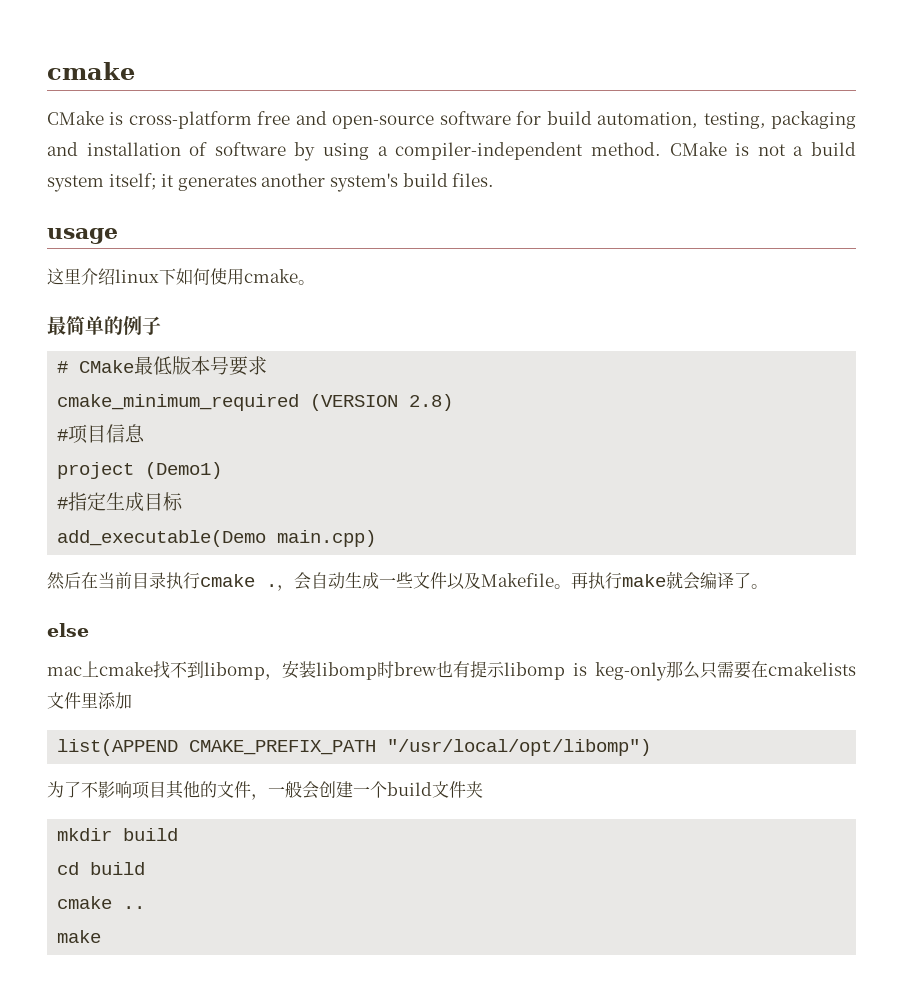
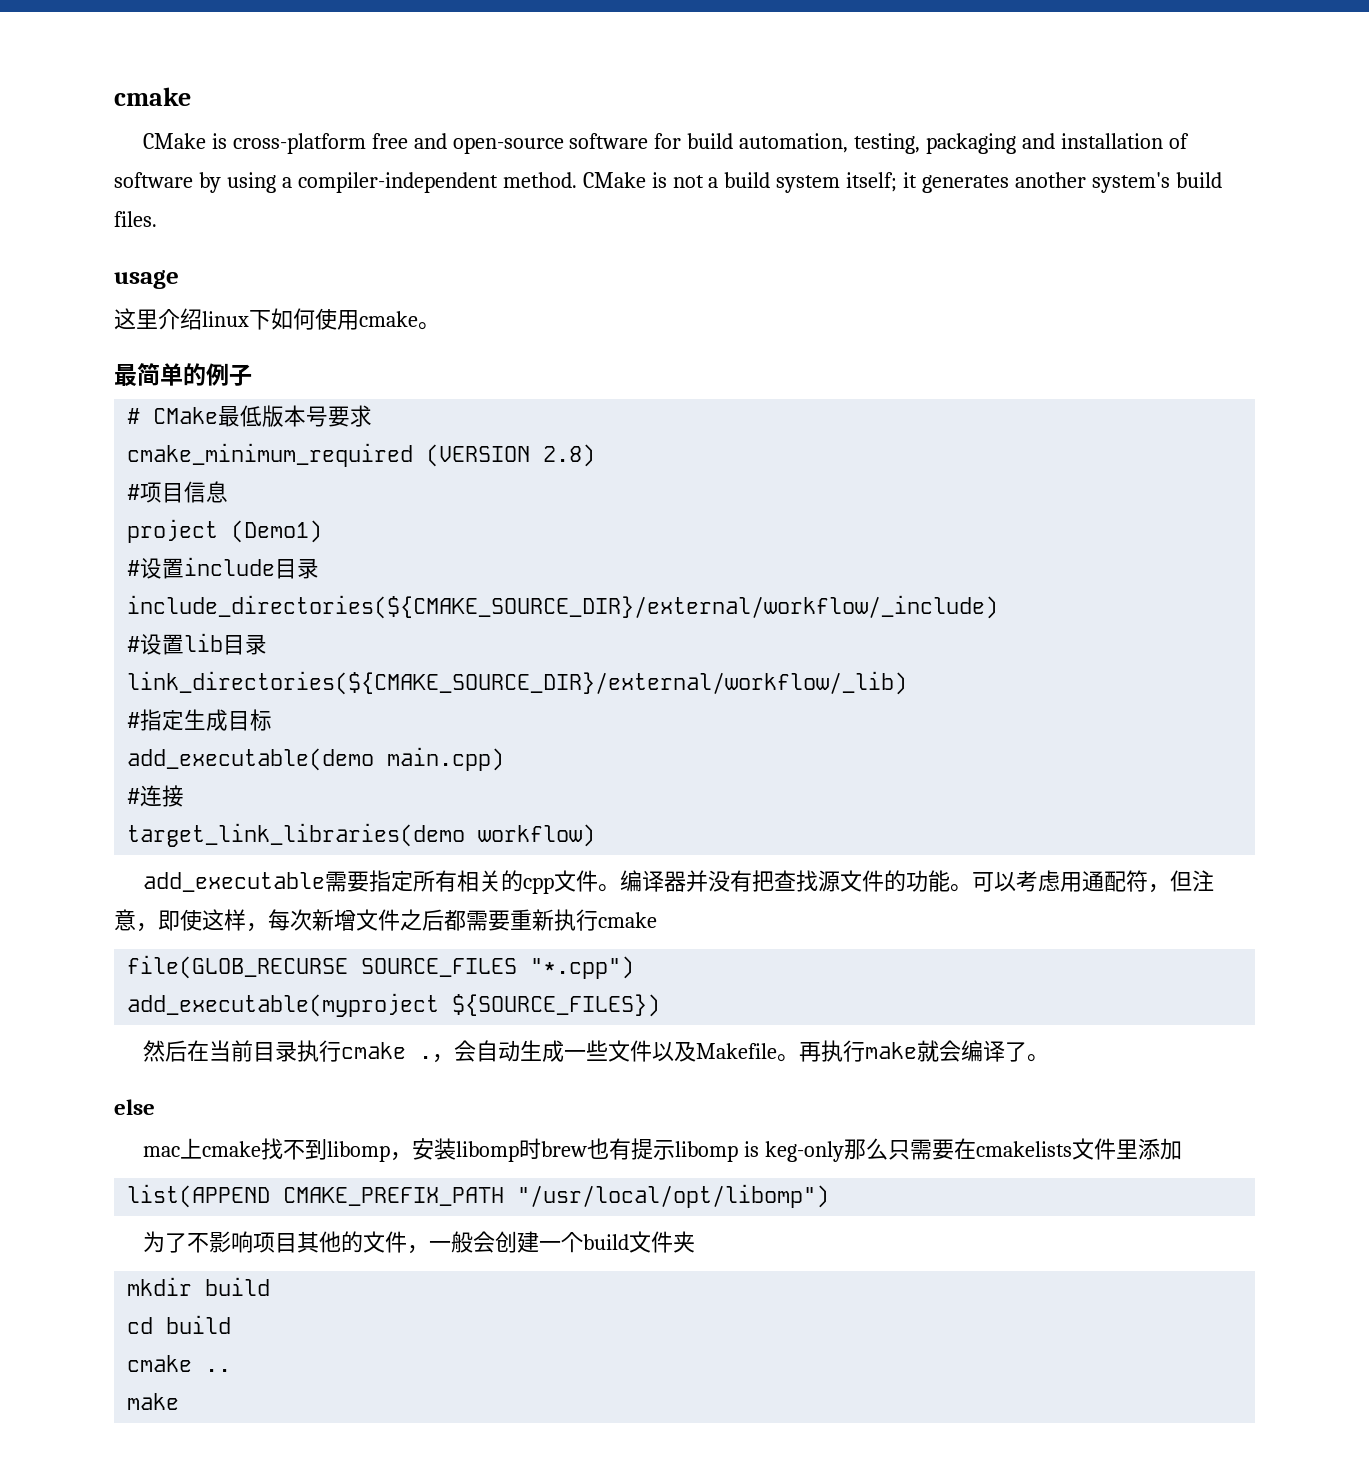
+ #设置include目录
+ include_directories(${CMAKE_SOURCE_DIR}/external/workflow/_include)
+ #设置lib目录
+ link_directories(${CMAKE_SOURCE_DIR}/external/workflow/_lib)
- add_executable(Demo main.cpp)
+ add_executable(demo main.cpp)
+ #连接
+ target_link_libraries(demo workflow)
+ add_executable需要指定所有相关的cpp文件。编译器并没有把查找源文件的功能。可以考虑用通配符，但注意，即使这样，每次新增文件之后都需要重新执行cmake
+ file(GLOB_RECURSE SOURCE_FILES "*.cpp")
+ add_executable(myproject ${SOURCE_FILES})

